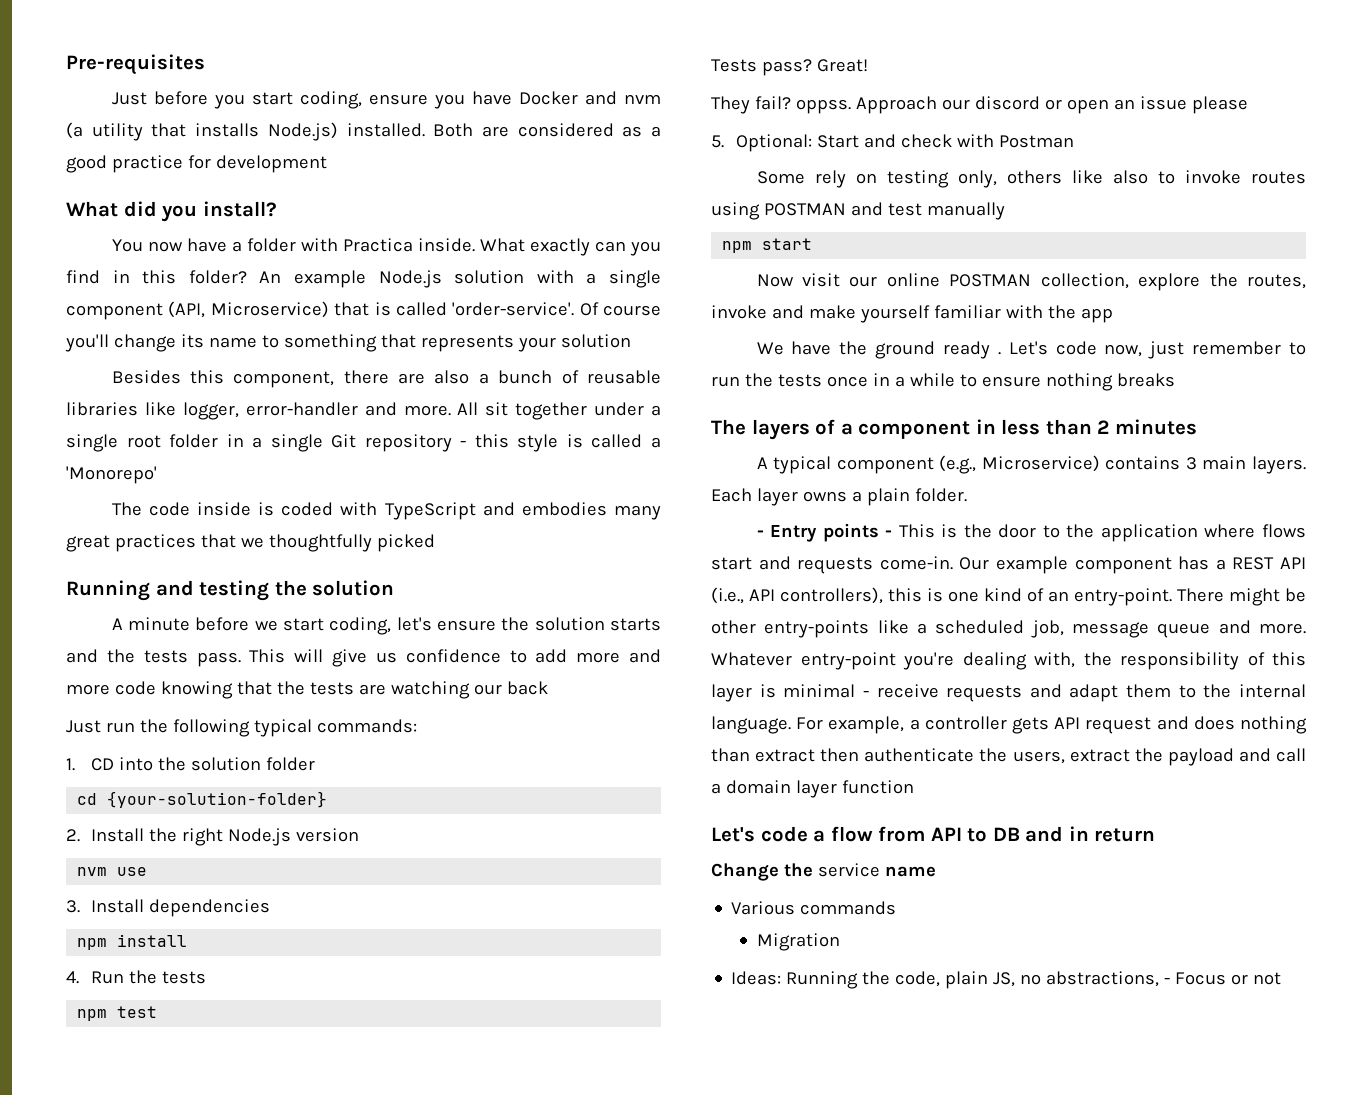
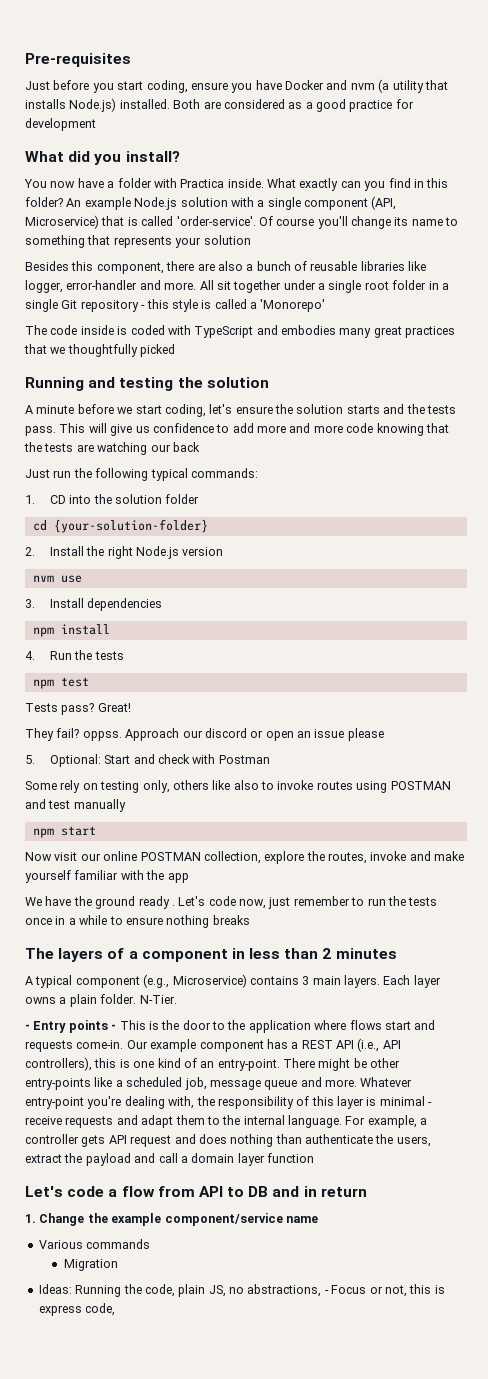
+ N-Tier.
- For example, a controller gets API request and does nothing than extract then authenticate the users, extract the payload and call a domain layer function
+ For example, a controller gets API request and does nothing than authenticate the users, extract the payload and call a domain layer function
- Change the service name
+ 1. Change the example component/service name
- Ideas: Running the code, plain JS, no abstractions, - Focus or not
+ Ideas: Running the code, plain JS, no abstractions, - Focus or not, this is express code,

